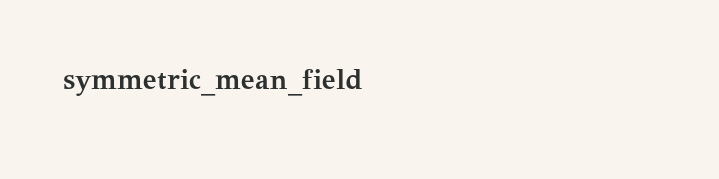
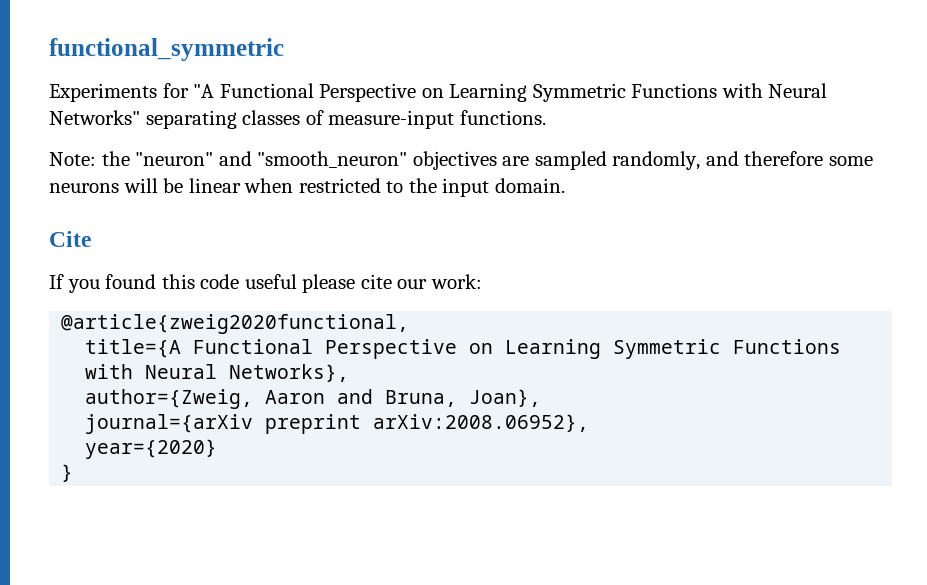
- symmetric_mean_field
+ functional_symmetric
+ Experiments for "A Functional Perspective on Learning Symmetric Functions with Neural Networks" separating classes of measure-input functions.
+ Note: the "neuron" and "smooth_neuron" objectives are sampled randomly, and therefore some neurons will be linear when restricted to the input domain.
+ Cite
+ If you found this code useful please cite our work:
+ @article{zweig2020functional,
+ title={A Functional Perspective on Learning Symmetric Functions with Neural Networks},
+ author={Zweig, Aaron and Bruna, Joan},
+ journal={arXiv preprint arXiv:2008.06952},
+ year={2020}
+ }

